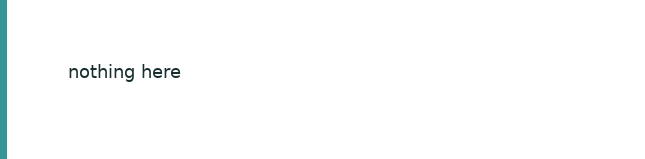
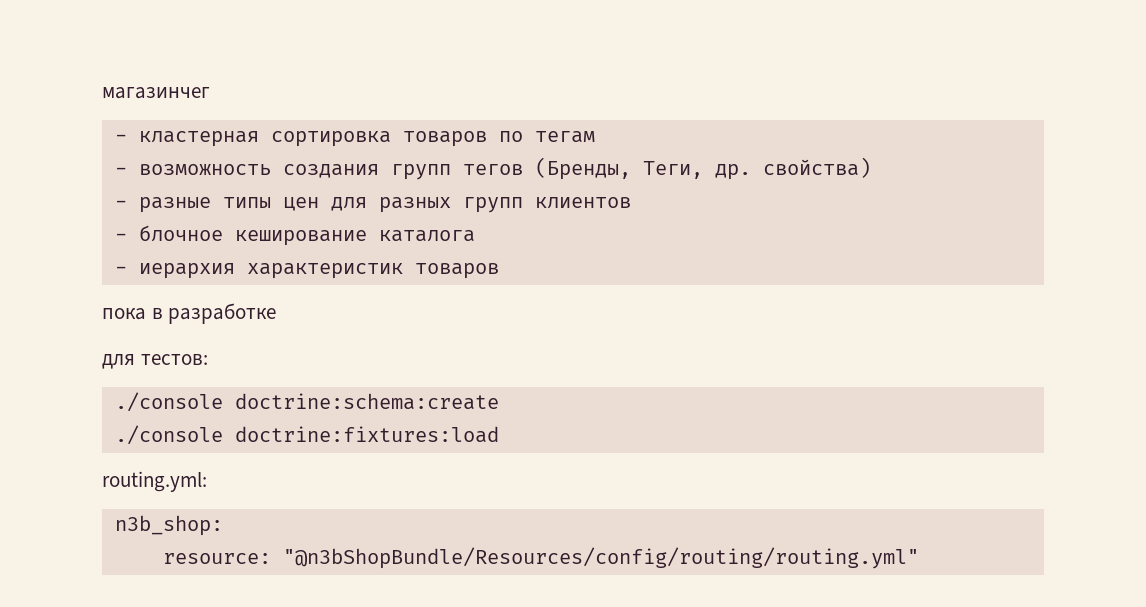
- nothing here
+ магазинчег
+ - кластерная сортировка товаров по тегам
+ - возможность создания групп тегов (Бренды, Теги, др. свойства)
+ - разные типы цен для разных групп клиентов
+ - блочное кеширование каталога
+ - иерархия характеристик товаров
+ пока в разработке
+ для тестов:
+ ./console doctrine:schema:create
+ ./console doctrine:fixtures:load
+ routing.yml:
+ n3b_shop:
+ resource: "@n3bShopBundle/Resources/config/routing/routing.yml"

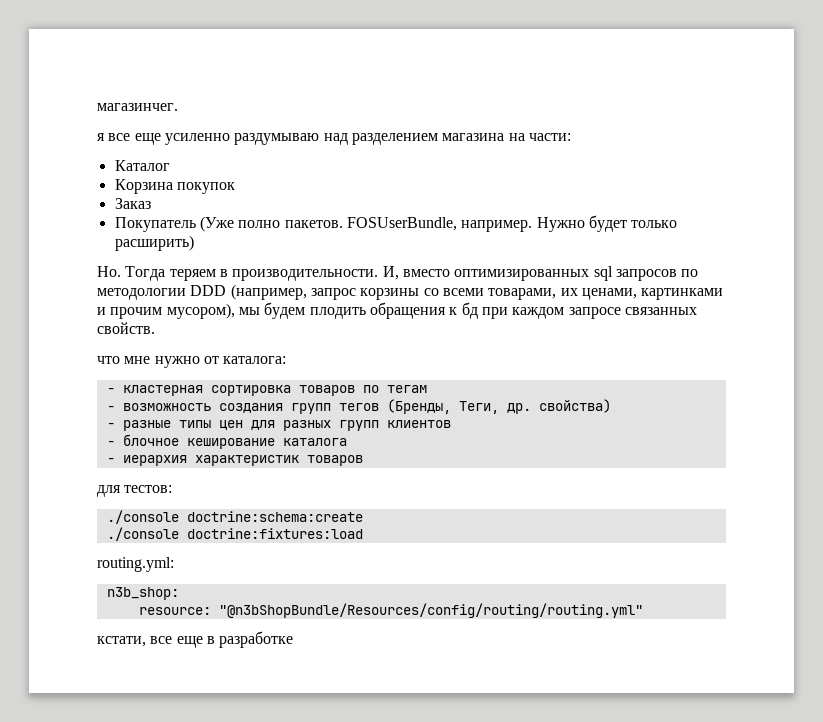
- магазинчег
+ магазинчег.
+ я все еще усиленно раздумываю над разделением магазина на части:
+ Каталог
+ Корзина покупок
+ Заказ
+ Покупатель (Уже полно пакетов. FOSUserBundle, например. Нужно будет только расширить)
+ Но. Тогда теряем в производительности. И, вместо оптимизированных sql запросов по методологии DDD (например, запрос корзины со всеми товарами, их ценами, картинками и прочим мусором), мы будем плодить обращения к бд при каждом запросе связанных свойств.
+ что мне нужно от каталога:
- пока в разработке
+ кстати, все еще в разработке

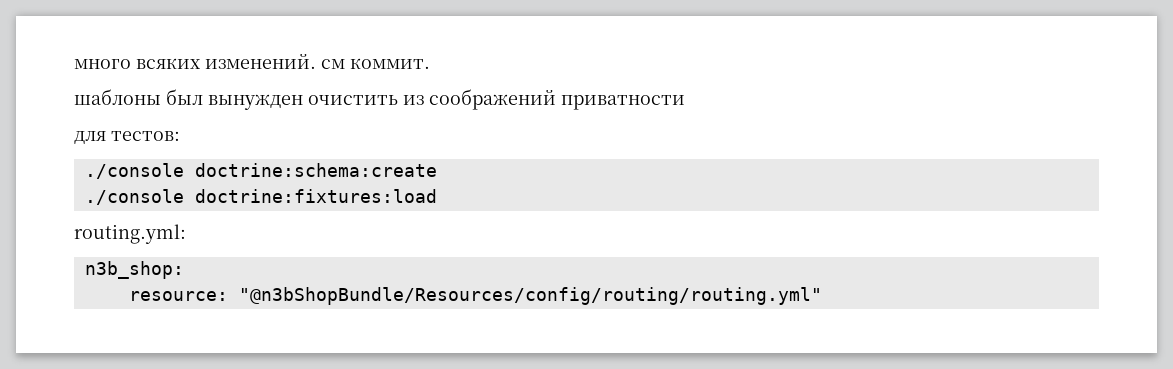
- магазинчег.
- я все еще усиленно раздумываю над разделением магазина на части:
- Каталог
- Корзина покупок
- Заказ
- Покупатель (Уже полно пакетов. FOSUserBundle, например. Нужно будет только расширить)
- Но. Тогда теряем в производительности. И, вместо оптимизированных sql запросов по методологии DDD (например, запрос корзины со всеми товарами, их ценами, картинками и прочим мусором), мы будем плодить обращения к бд при каждом запросе связанных свойств.
- что мне нужно от каталога:
- - кластерная сортировка товаров по тегам
- - возможность создания групп тегов (Бренды, Теги, др. свойства)
- - разные типы цен для разных групп клиентов
- - блочное кеширование каталога
- - иерархия характеристик товаров
+ много всяких изменений. см коммит.
+ шаблоны был вынужден очистить из соображений приватности
- кстати, все еще в разработке

